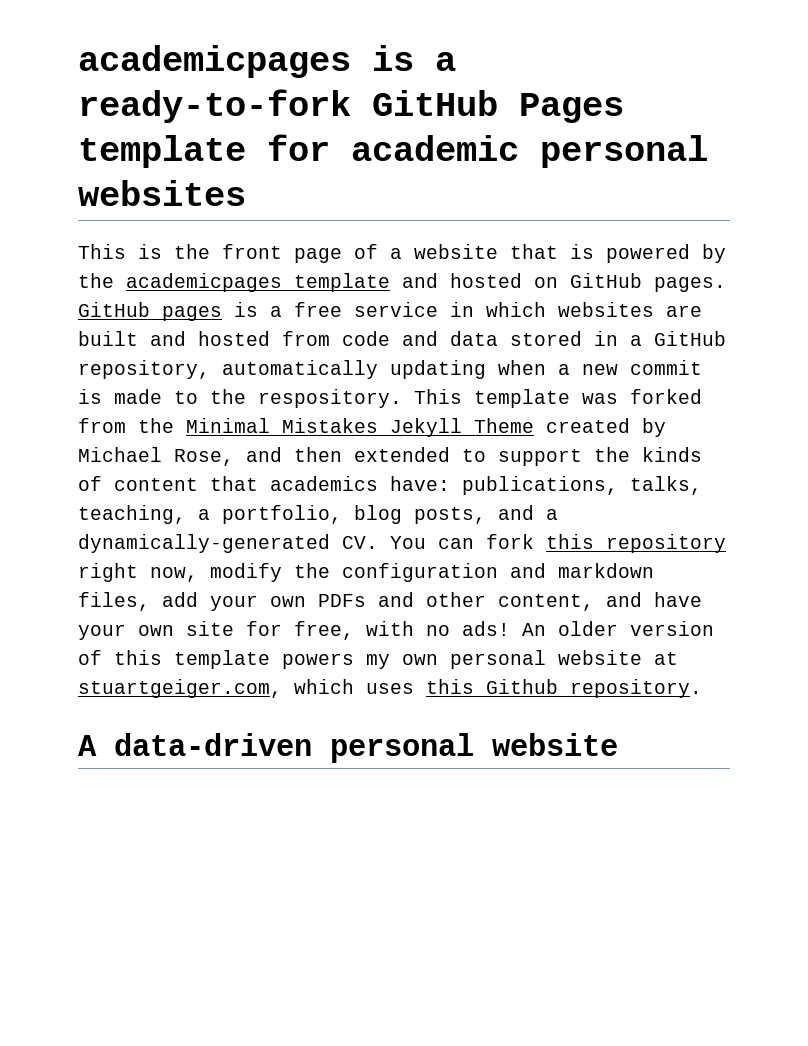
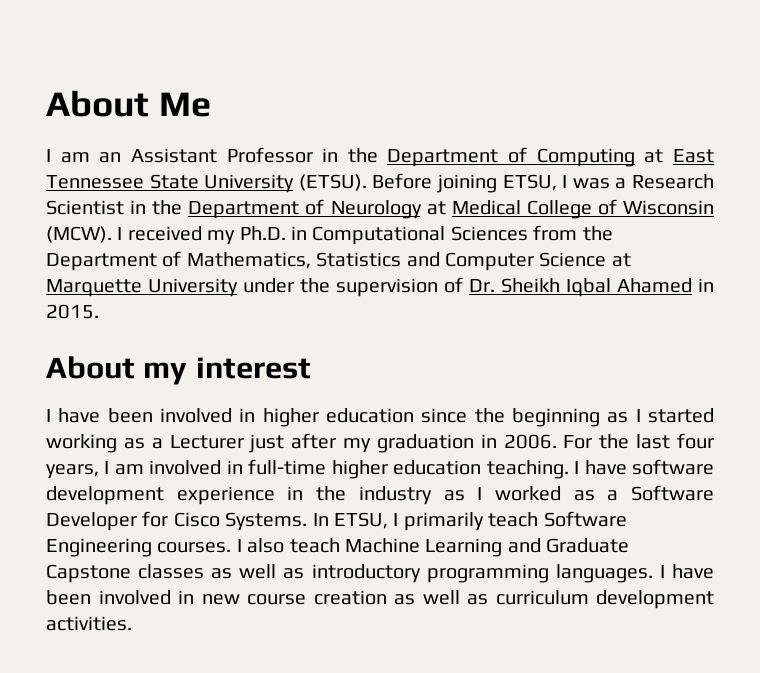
- academicpages is a ready-to-fork GitHub Pages template for academic personal websites
- This is the front page of a website that is powered by the academicpages template and hosted on GitHub pages. GitHub pages is a free service in which websites are built and hosted from code and data stored in a GitHub repository, automatically updating when a new commit is made to the respository. This template was forked from the Minimal Mistakes Jekyll Theme created by Michael Rose, and then extended to support the kinds of content that academics have: publications, talks, teaching, a portfolio, blog posts, and a dynamically-generated CV. You can fork this repository right now, modify the configuration and markdown files, add your own PDFs and other content, and have your own site for free, with no ads! An older version of this template powers my own personal website at stuartgeiger.com, which uses this Github repository.
- A data-driven personal website
+ About Me
+ I am an Assistant Professor in the Department of Computing at East Tennessee State University (ETSU). Before joining ETSU, I was a Research Scientist in the Department of Neurology at Medical College of Wisconsin (MCW). I received my Ph.D. in Computational Sciences from the Department of Mathematics, Statistics and Computer Science at Marquette University under the supervision of Dr. Sheikh Iqbal Ahamed in 2015.
+ About my interest
+ I have been involved in higher education since the beginning as I started working as a Lecturer just after my graduation in 2006. For the last four years, I am involved in full-time higher education teaching. I have software development experience in the industry as I worked as a Software Developer for Cisco Systems. In ETSU, I primarily teach Software Engineering courses. I also teach Machine Learning and Graduate Capstone classes as well as introductory programming languages. I have been involved in new course creation as well as curriculum development activities.

